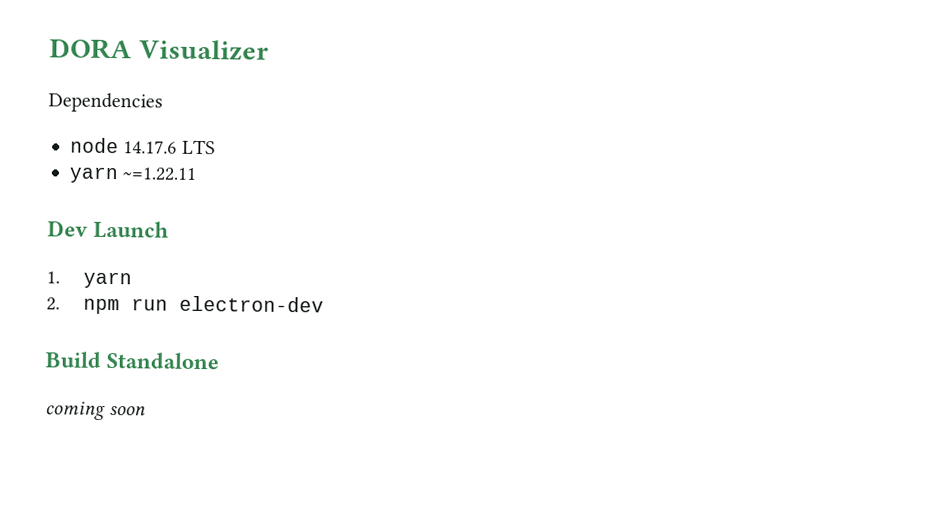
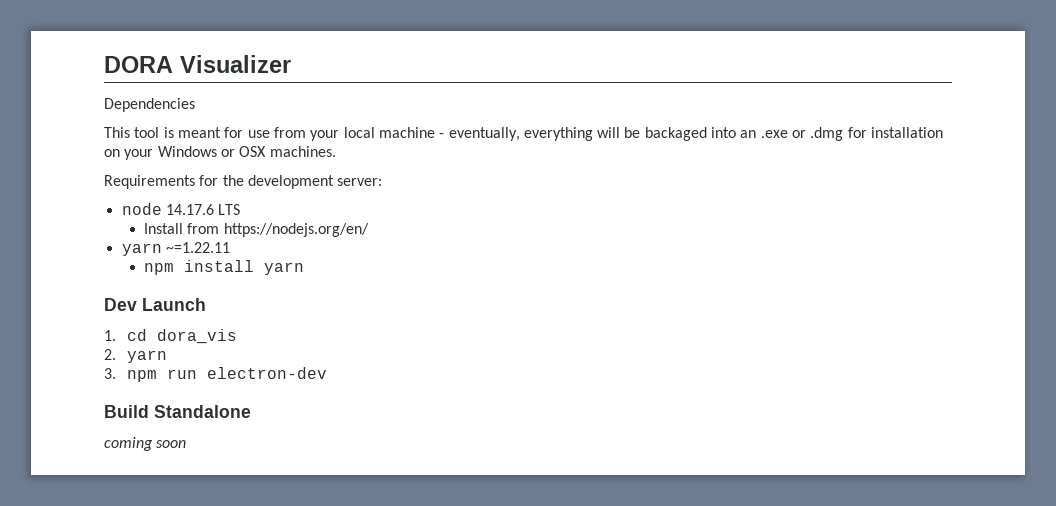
+ This tool is meant for use from your local machine - eventually, everything will be backaged into an .exe or .dmg for installation on your Windows or OSX machines.
+ Requirements for the development server:
+ Install from https://nodejs.org/en/
+ npm install yarn
- 1. yarn
- 2. npm run electron-dev
+ 1. cd dora_vis
+ 2. yarn
+ 3. npm run electron-dev

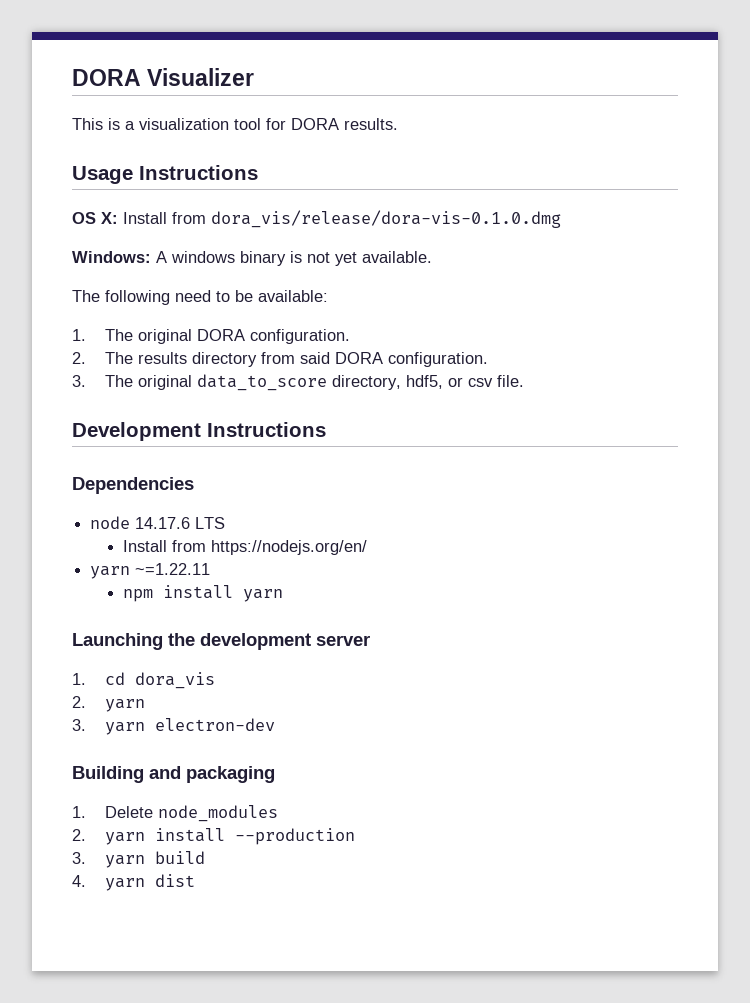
+ This is a visualization tool for DORA results.
+ Usage Instructions
+ OS X: Install from dora_vis/release/dora-vis-0.1.0.dmg
+ Windows: A windows binary is not yet available.
+ The following need to be available:
+ 1. The original DORA configuration.
+ 2. The results directory from said DORA configuration.
+ 3. The original data_to_score directory, hdf5, or csv file.
+ Development Instructions
  Dependencies
- This tool is meant for use from your local machine - eventually, everything will be backaged into an .exe or .dmg for installation on your Windows or OSX machines.
- Requirements for the development server:
- Dev Launch
+ Launching the development server
- 3. npm run electron-dev
+ 3. yarn electron-dev
- Build Standalone
- coming soon
+ Building and packaging
+ 1. Delete node_modules
+ 2. yarn install --production
+ 3. yarn build
+ 4. yarn dist

